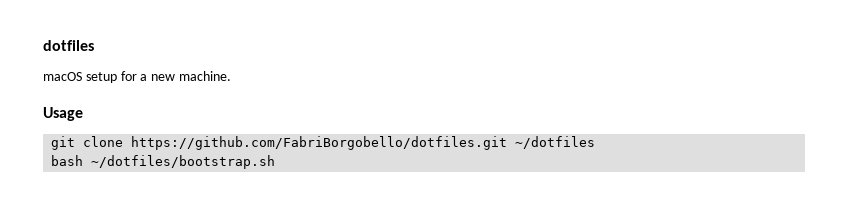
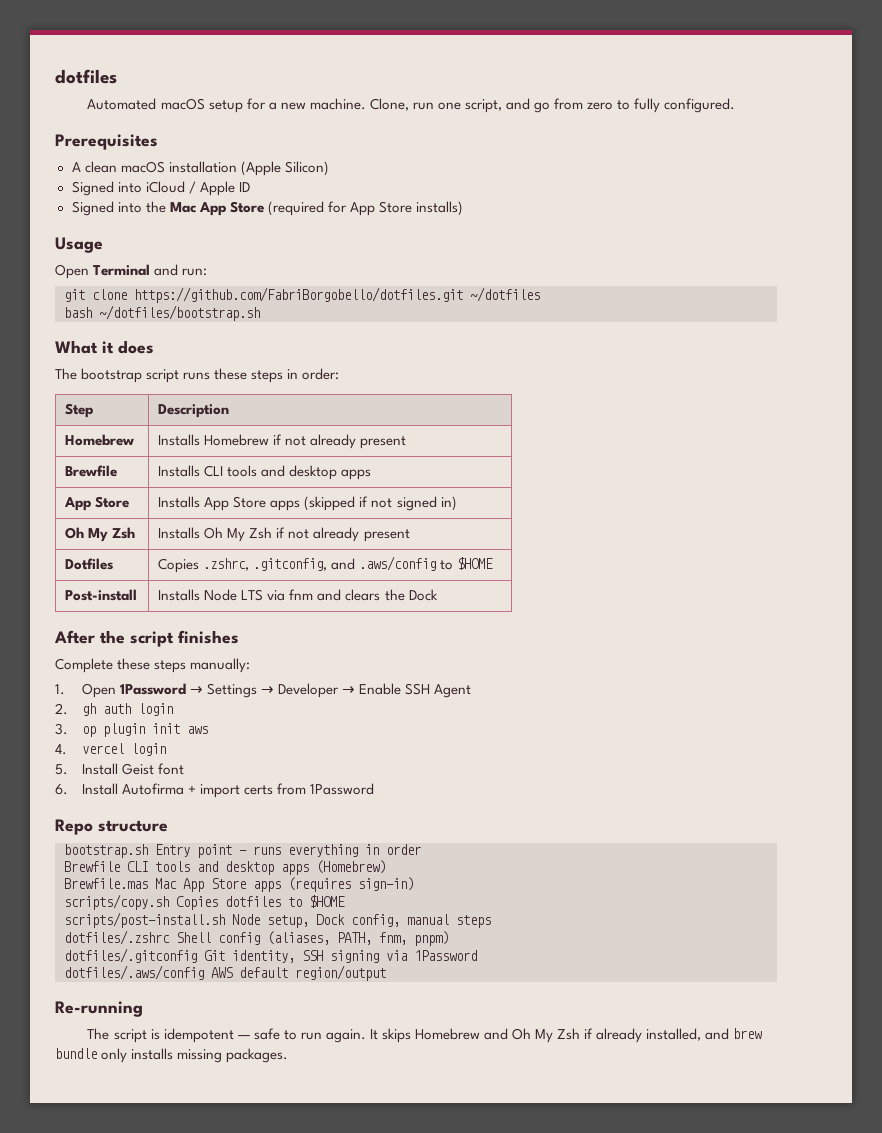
- macOS setup for a new machine.
+ Automated macOS setup for a new machine. Clone, run one script, and go from zero to fully configured.
+ Prerequisites
+ A clean macOS installation (Apple Silicon)
+ Signed into iCloud / Apple ID
+ Signed into the Mac App Store (required for App Store installs)
  Usage
+ Open Terminal and run:
+ What it does
+ The bootstrap script runs these steps in order:
+ Step | Description
+ Homebrew | Installs Homebrew if not already present
+ Brewfile | Installs CLI tools and desktop apps
+ App Store | Installs App Store apps (skipped if not signed in)
+ Oh My Zsh | Installs Oh My Zsh if not already present
+ Dotfiles | Copies .zshrc, .gitconfig, and .aws/config to $HOME
+ Post-install | Installs Node LTS via fnm and clears the Dock
+ After the script finishes
+ Complete these steps manually:
+ 1. Open 1Password → Settings → Developer → Enable SSH Agent
+ 2. gh auth login
+ 3. op plugin init aws
+ 4. vercel login
+ 5. Install Geist font
+ 6. Install Autofirma + import certs from 1Password
+ Repo structure
+ bootstrap.sh Entry point — runs everything in order
+ Brewfile CLI tools and desktop apps (Homebrew)
+ Brewfile.mas Mac App Store apps (requires sign-in)
+ scripts/copy.sh Copies dotfiles to $HOME
+ scripts/post-install.sh Node setup, Dock config, manual steps
+ dotfiles/.zshrc Shell config (aliases, PATH, fnm, pnpm)
+ dotfiles/.gitconfig Git identity, SSH signing via 1Password
+ dotfiles/.aws/config AWS default region/output
+ Re-running
+ The script is idempotent — safe to run again. It skips Homebrew and Oh My Zsh if already installed, and brew bundle only installs missing packages.

